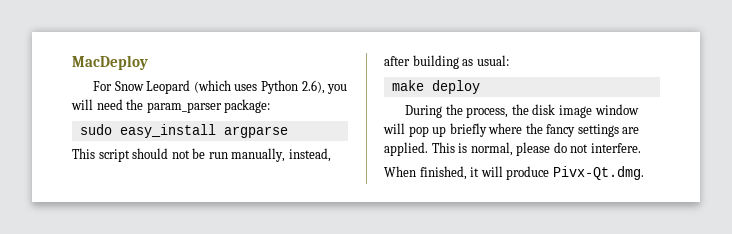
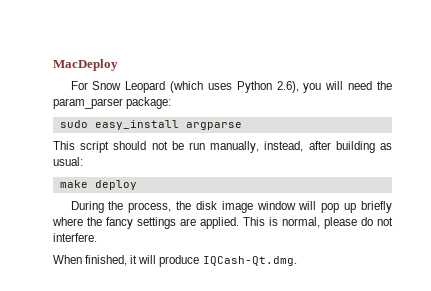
- When finished, it will produce Pivx-Qt.dmg.
+ When finished, it will produce IQCash-Qt.dmg.

